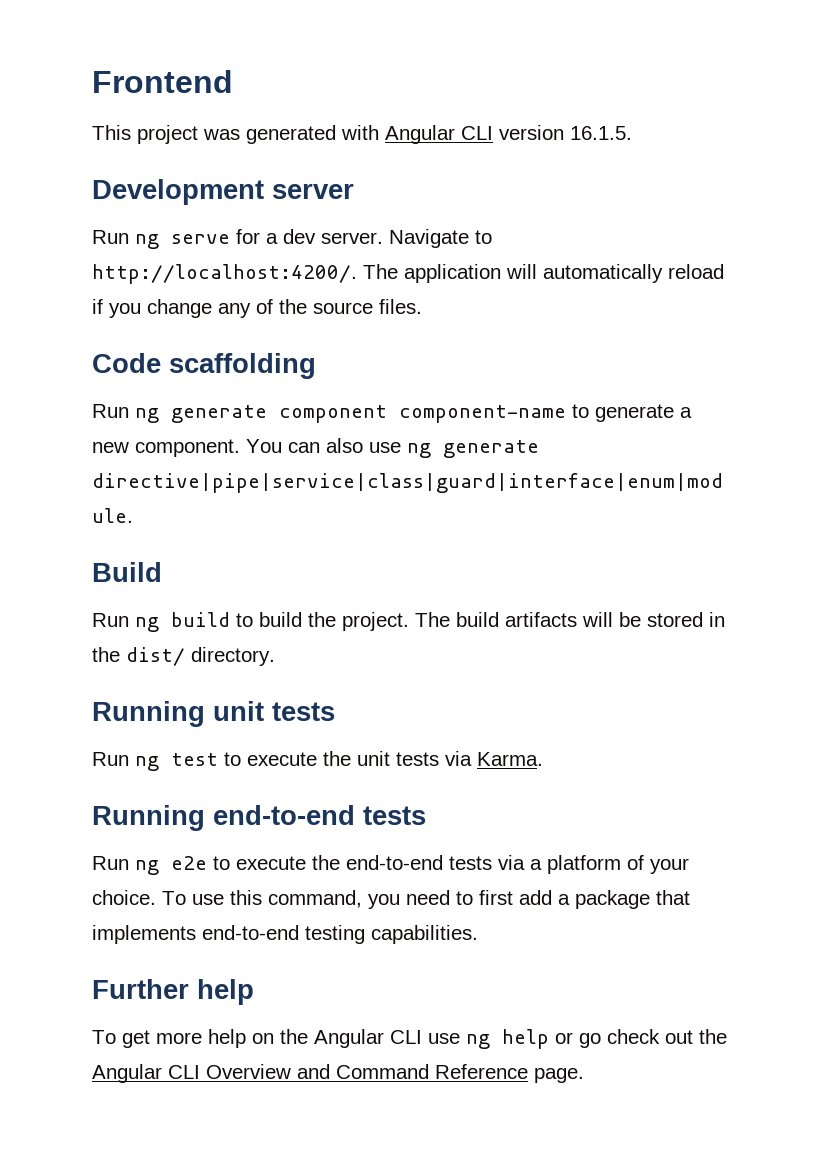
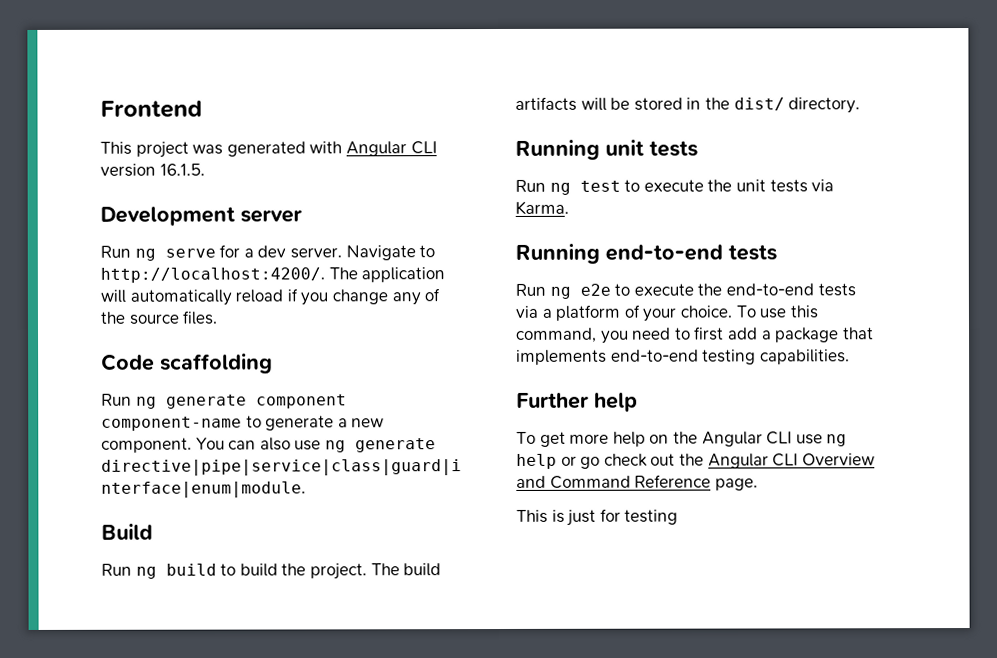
+ This is just for testing

